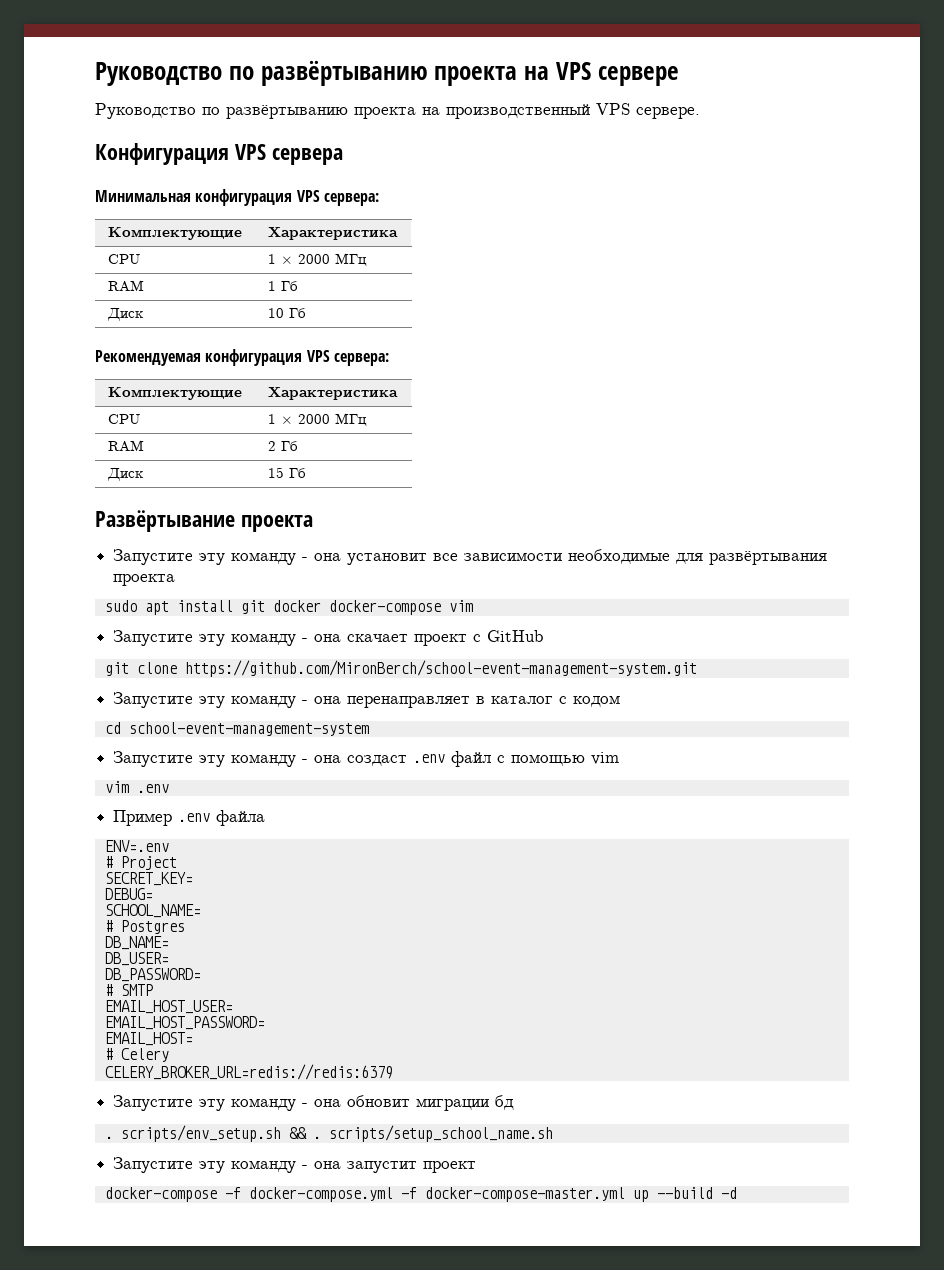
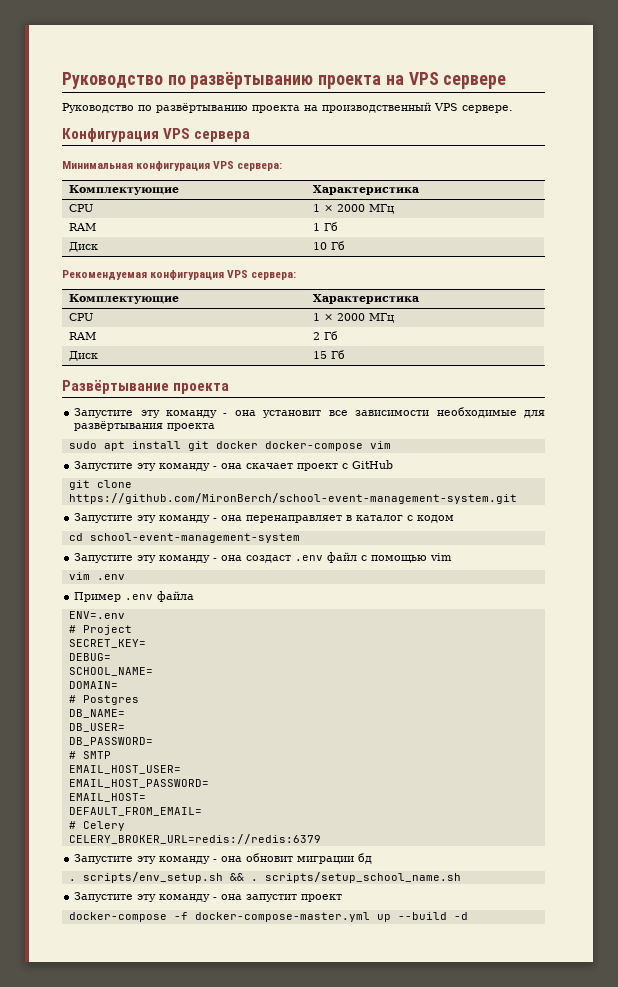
+ DOMAIN=
+ DEFAULT_FROM_EMAIL=
- docker-compose -f docker-compose.yml -f docker-compose-master.yml up --build -d
+ docker-compose -f docker-compose-master.yml up --build -d

